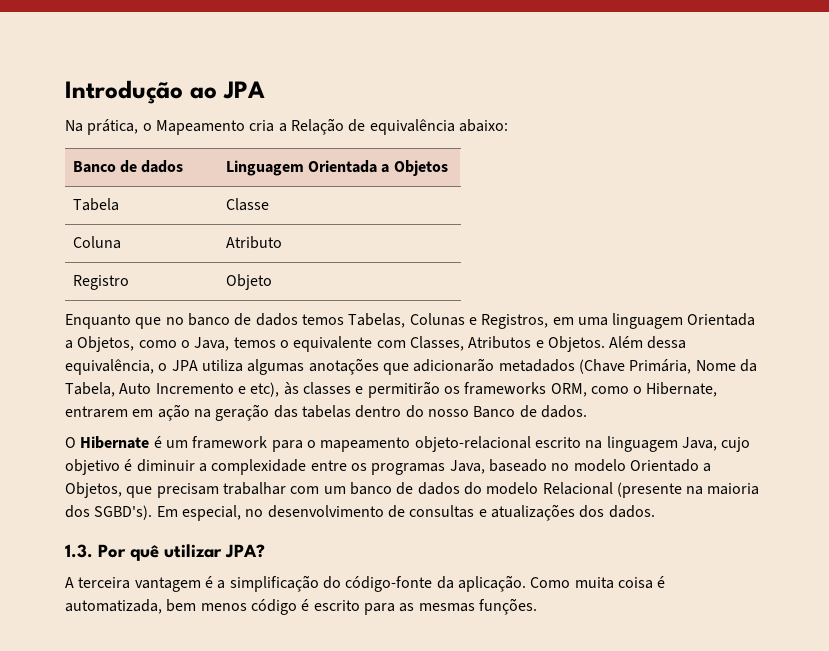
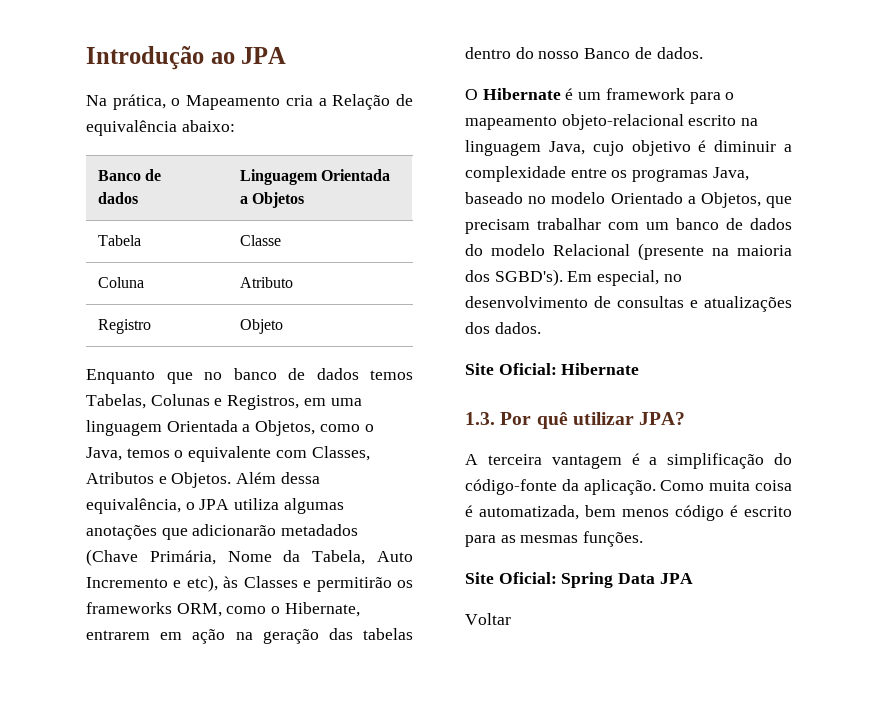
- Além dessa equivalência, o JPA utiliza algumas anotações que adicionarão metadados (Chave Primária, Nome da Tabela, Auto Incremento e etc), às classes e permitirão os frameworks ORM, como o Hibernate, entrarem em ação na geração das tabelas dentro do nosso Banco de dados.
+ Além dessa equivalência, o JPA utiliza algumas anotações que adicionarão metadados (Chave Primária, Nome da Tabela, Auto Incremento e etc), às Classes e permitirão os frameworks ORM, como o Hibernate, entrarem em ação na geração das tabelas dentro do nosso Banco de dados.
+ Site Oficial: Hibernate
+ Site Oficial: Spring Data JPA
+ Voltar

